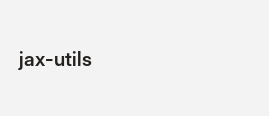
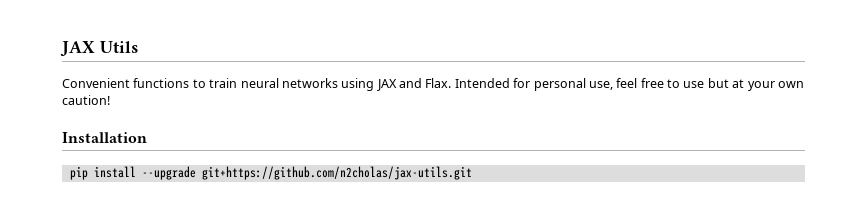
- jax-utils
+ JAX Utils
+ Convenient functions to train neural networks using JAX and Flax. Intended for personal use, feel free to use but at your own caution!
+ Installation
+ pip install --upgrade git+https://github.com/n2cholas/jax-utils.git

